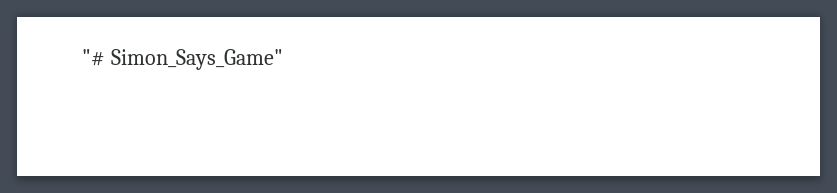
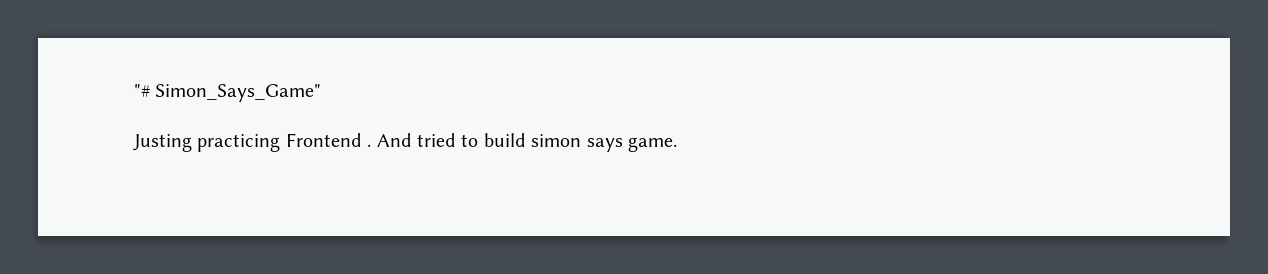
+ Justing practicing Frontend . And tried to build simon says game.

